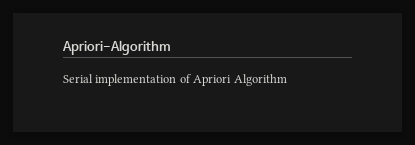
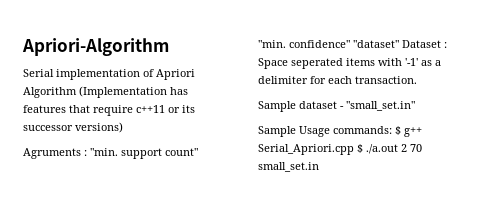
- Serial implementation of Apriori Algorithm
+ Serial implementation of Apriori Algorithm (Implementation has features that require c++11 or its successor versions)
+ Agruments : "min. support count" "min. confidence" "dataset" Dataset : Space seperated items with '-1' as a delimiter for each transaction.
+ Sample dataset - "small_set.in"
+ Sample Usage commands: $ g++ Serial_Apriori.cpp $ ./a.out 2 70 small_set.in

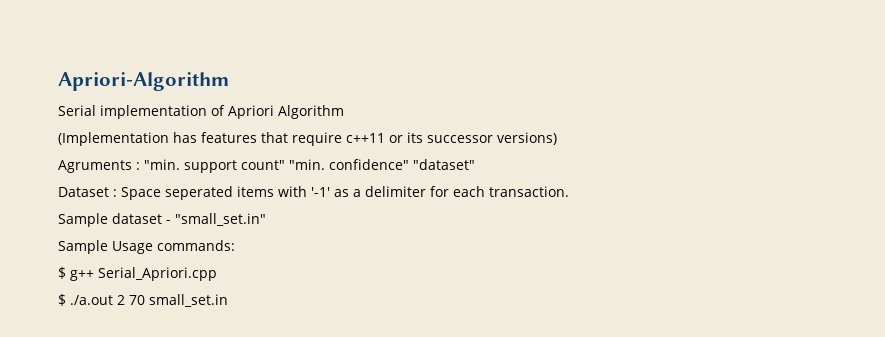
- Serial implementation of Apriori Algorithm (Implementation has features that require c++11 or its successor versions)
+ Serial implementation of Apriori Algorithm
+ (Implementation has features that require c++11 or its successor versions)
- Agruments : "min. support count" "min. confidence" "dataset" Dataset : Space seperated items with '-1' as a delimiter for each transaction.
+ Agruments : "min. support count" "min. confidence" "dataset"
+ Dataset : Space seperated items with '-1' as a delimiter for each transaction.
- Sample Usage commands: $ g++ Serial_Apriori.cpp $ ./a.out 2 70 small_set.in
+ Sample Usage commands:
+ $ g++ Serial_Apriori.cpp
+ $ ./a.out 2 70 small_set.in

